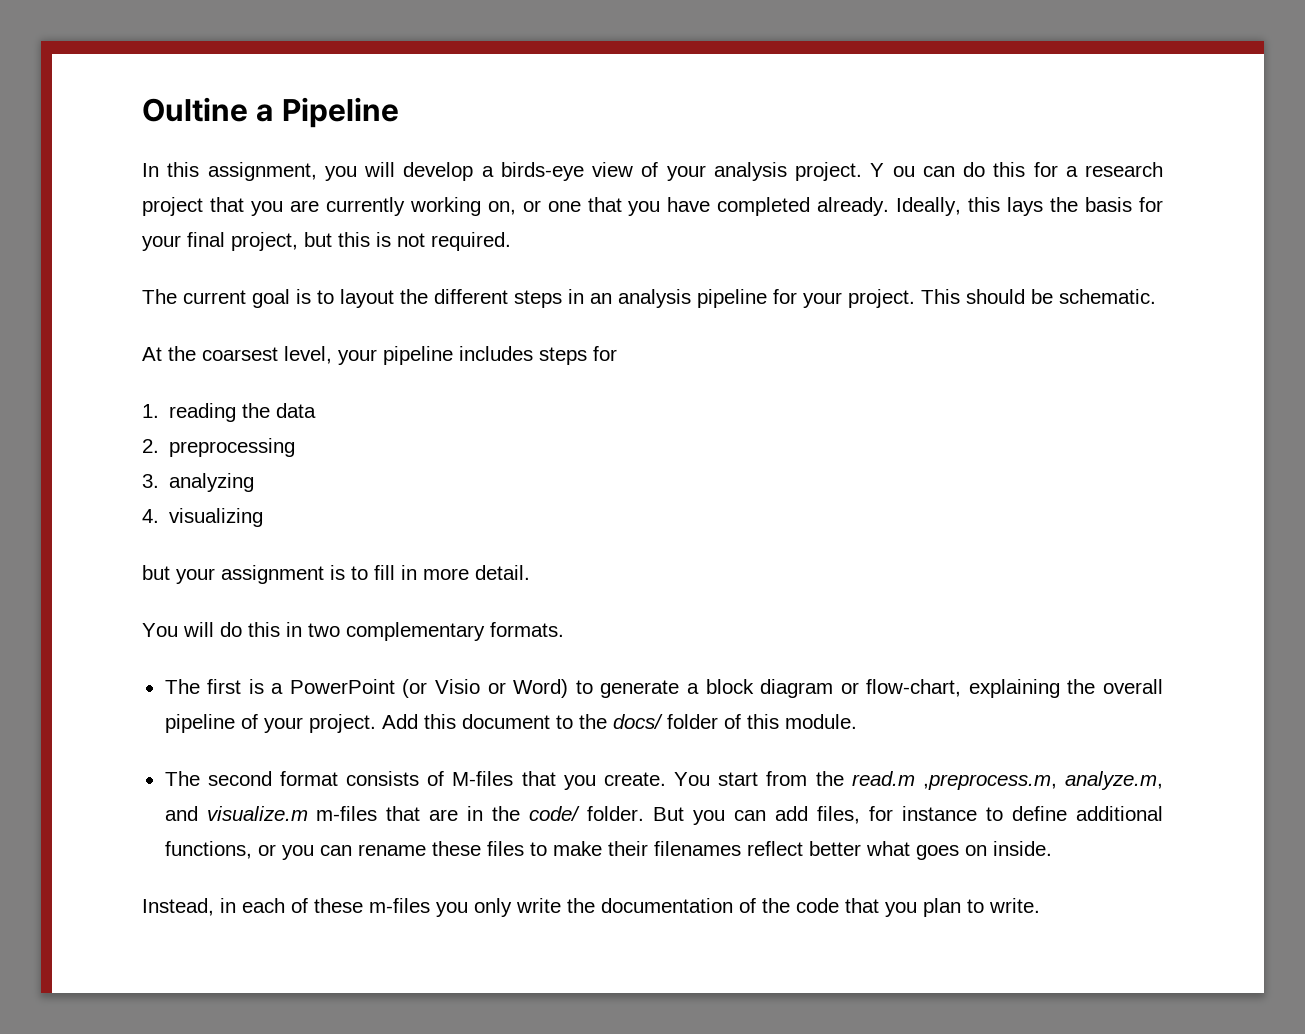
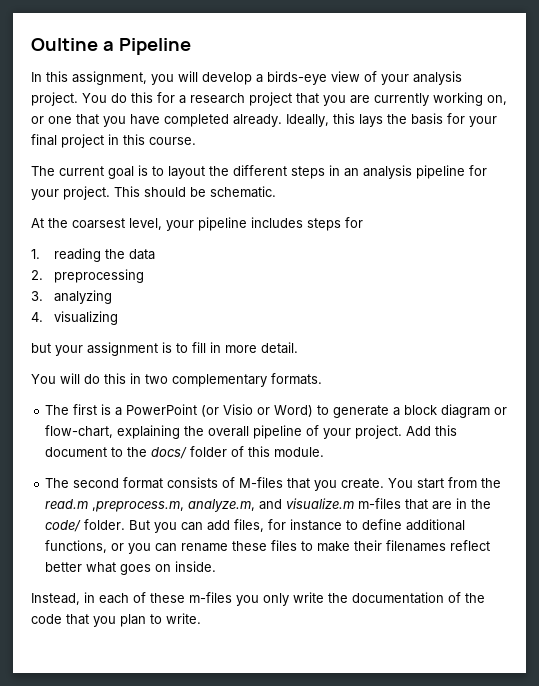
- Y ou can do this for a research project that you are currently working on, or one that you have completed already.
+ You do this for a research project that you are currently working on, or one that you have completed already.
- Ideally, this lays the basis for your final project, but this is not required.
+ Ideally, this lays the basis for your final project in this course.

